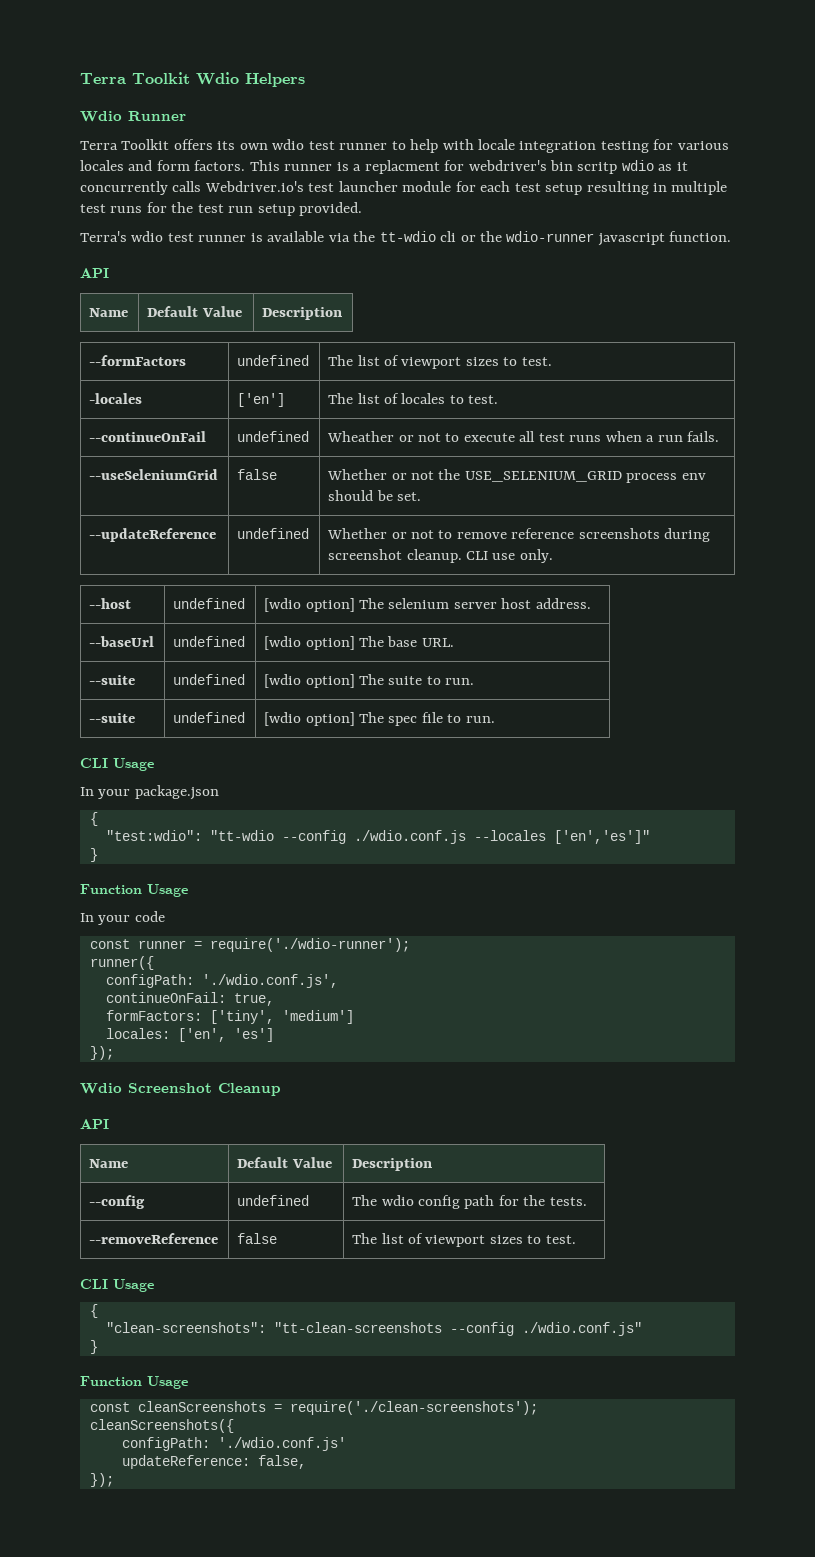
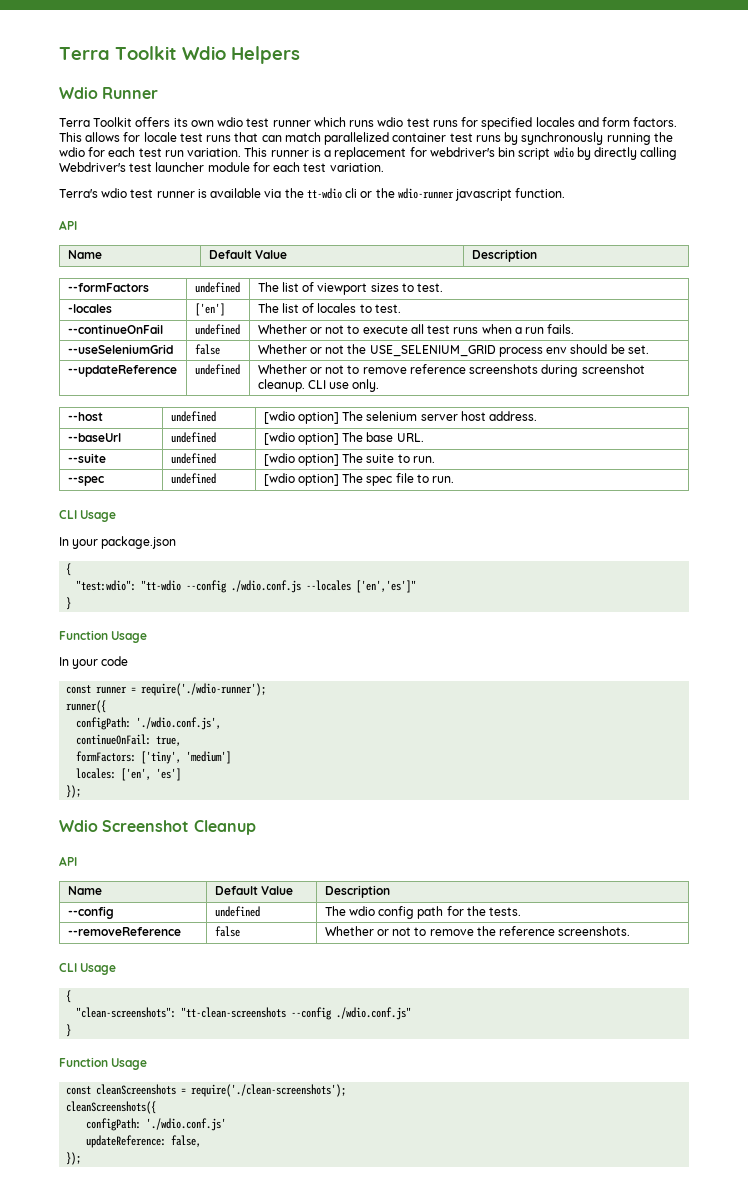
- Terra Toolkit offers its own wdio test runner to help with locale integration testing for various locales and form factors.
+ Terra Toolkit offers its own wdio test runner which runs wdio test runs for specified locales and form factors.
- This runner is a replacment for webdriver's bin scritp wdio as it concurrently calls Webdriver.io's test launcher module for each test setup resulting in multiple test runs for the test run setup provided.
+ This allows for locale test runs that can match parallelized container test runs by synchronously running the wdio for each test run variation. This runner is a replacement for webdriver's bin script wdio by directly calling Webdriver's test launcher module for each test variation.
- --continueOnFail | undefined | Wheather or not to execute all test runs when a run fails.
+ --continueOnFail | undefined | Whether or not to execute all test runs when a run fails.
- --suite | undefined | [wdio option] The spec file to run.
+ --spec | undefined | [wdio option] The spec file to run.
- --removeReference | false | The list of viewport sizes to test.
+ --removeReference | false | Whether or not to remove the reference screenshots.

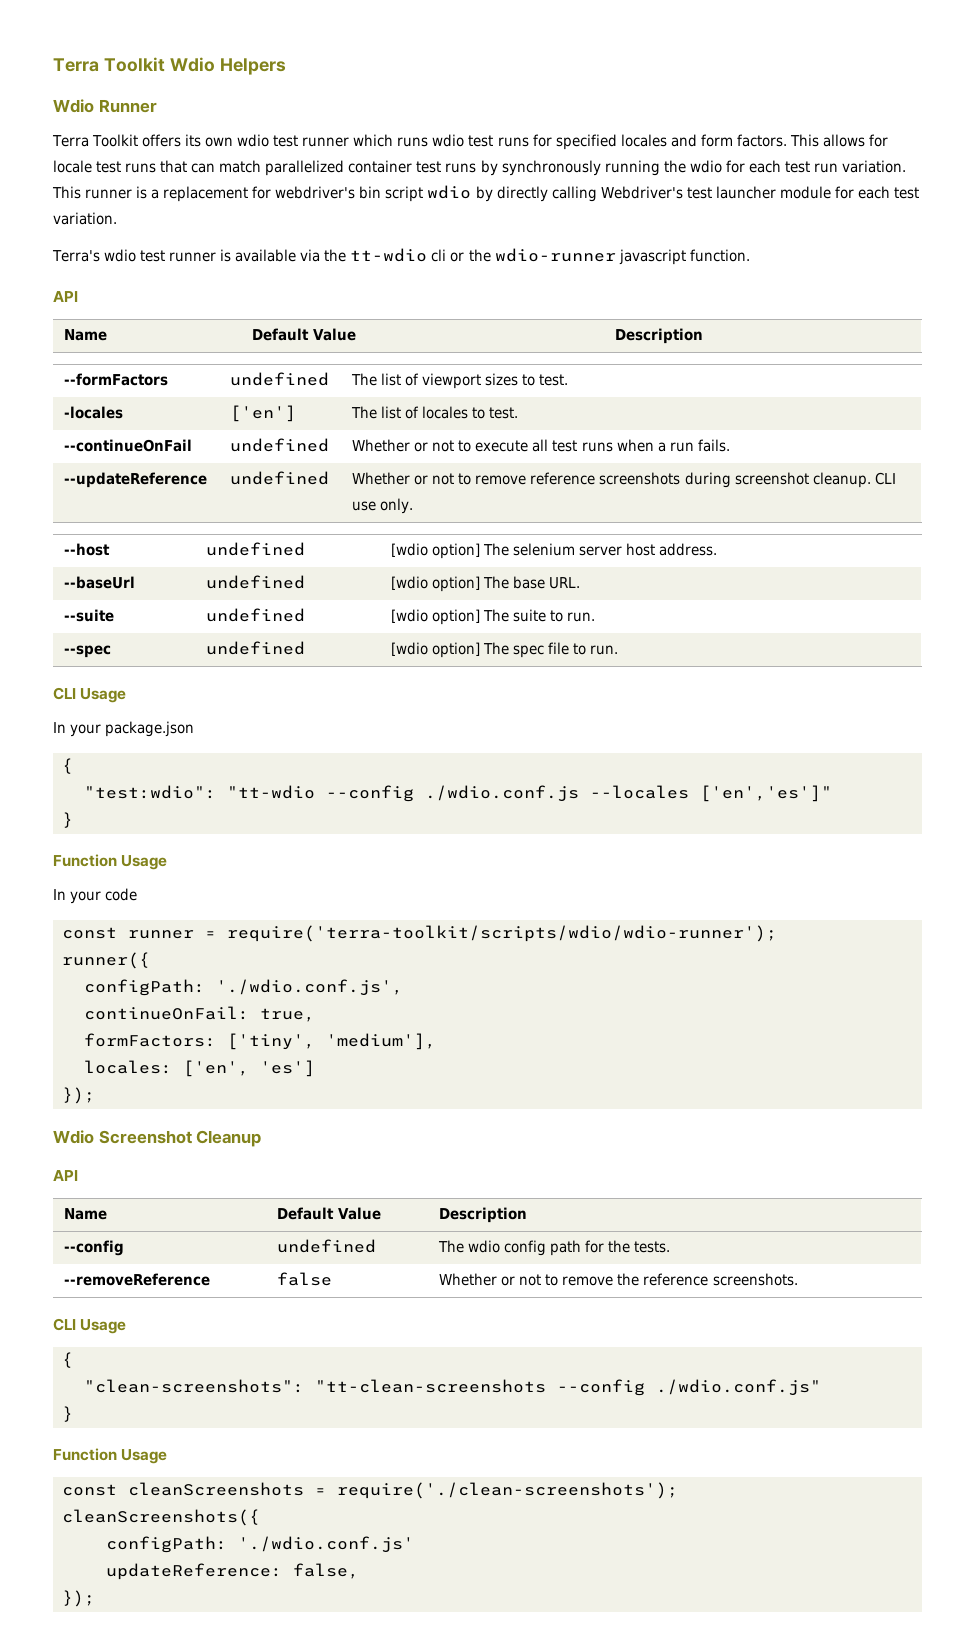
- --useSeleniumGrid | false | Whether or not the USE_SELENIUM_GRID process env should be set.
- const runner = require('./wdio-runner');
+ const runner = require('terra-toolkit/scripts/wdio/wdio-runner');
- formFactors: ['tiny', 'medium']
+ formFactors: ['tiny', 'medium'],

